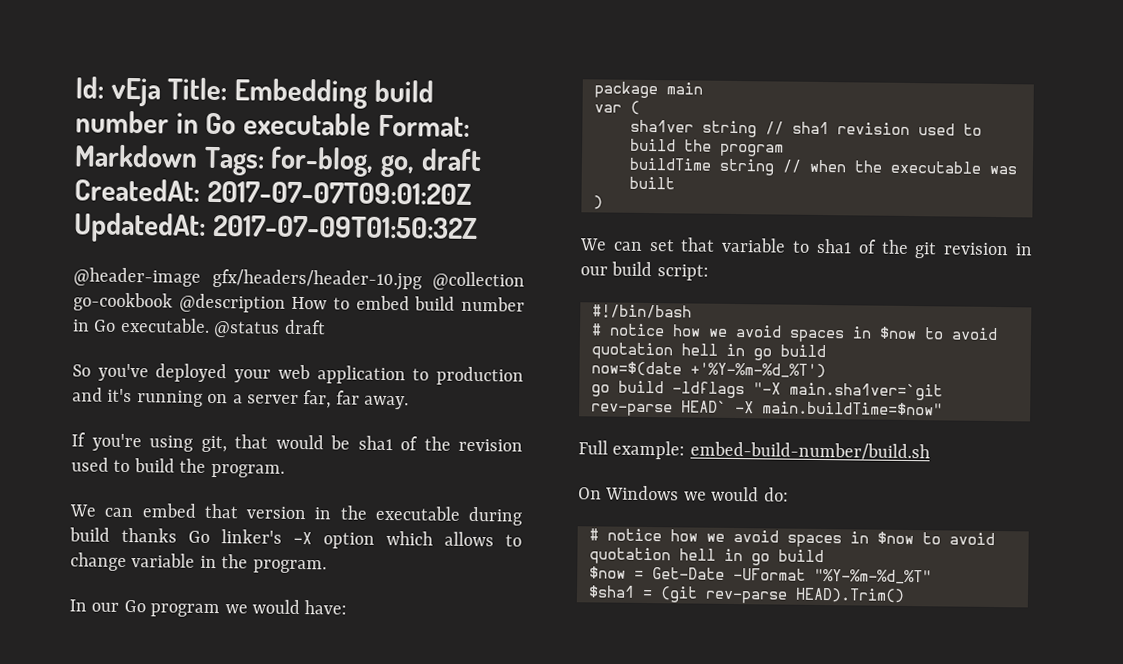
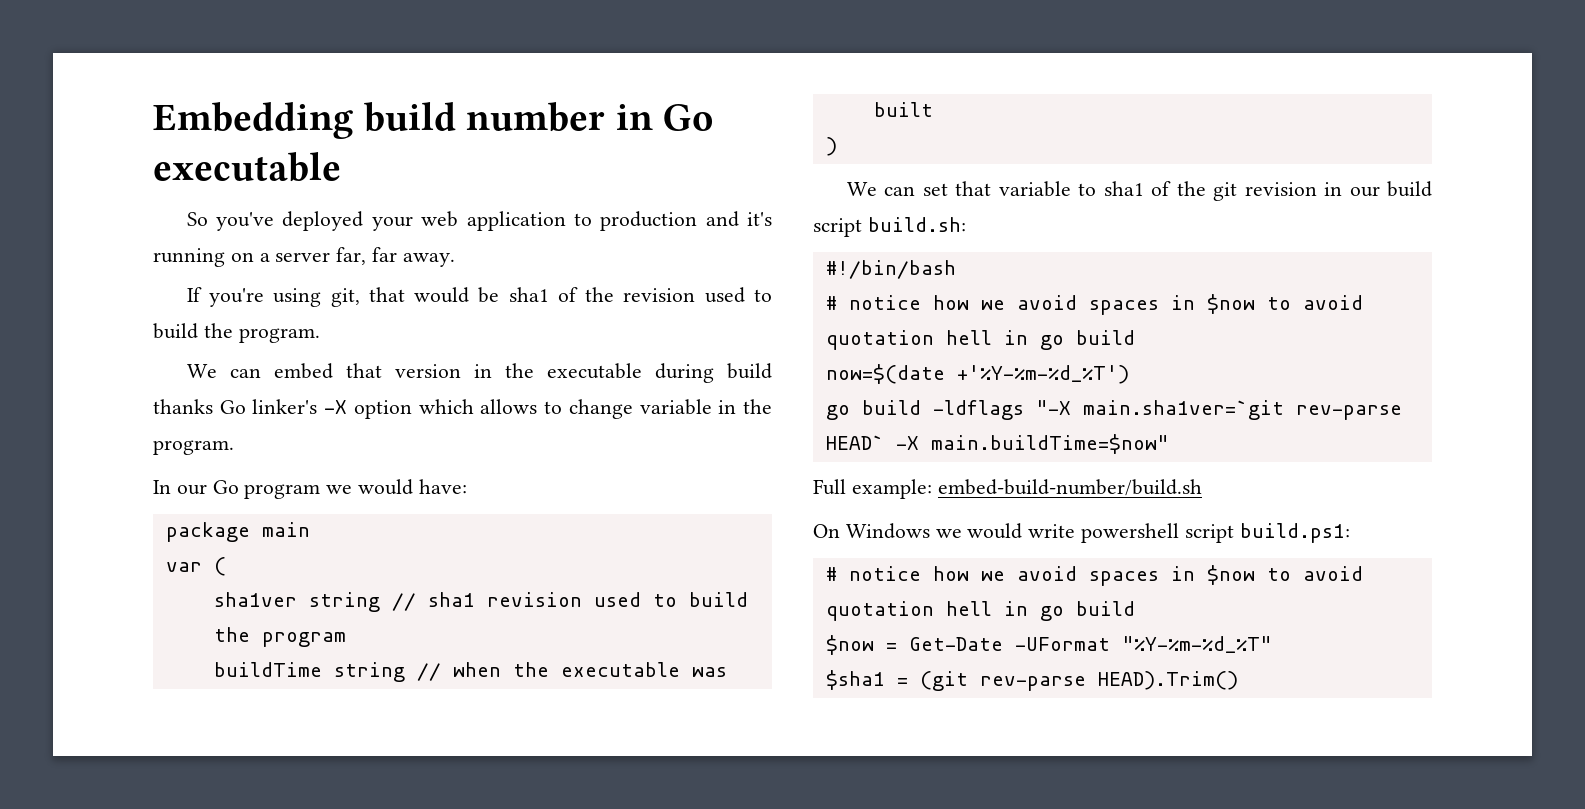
- Id: vEja Title: Embedding build number in Go executable Format: Markdown Tags: for-blog, go, draft CreatedAt: 2017-07-07T09:01:20Z UpdatedAt: 2017-07-09T01:50:32Z
- @header-image gfx/headers/header-10.jpg @collection go-cookbook @description How to embed build number in Go executable. @status draft
+ Embedding build number in Go executable
- We can set that variable to sha1 of the git revision in our build script:
+ We can set that variable to sha1 of the git revision in our build script build.sh:
- On Windows we would do:
+ On Windows we would write powershell script build.ps1:

